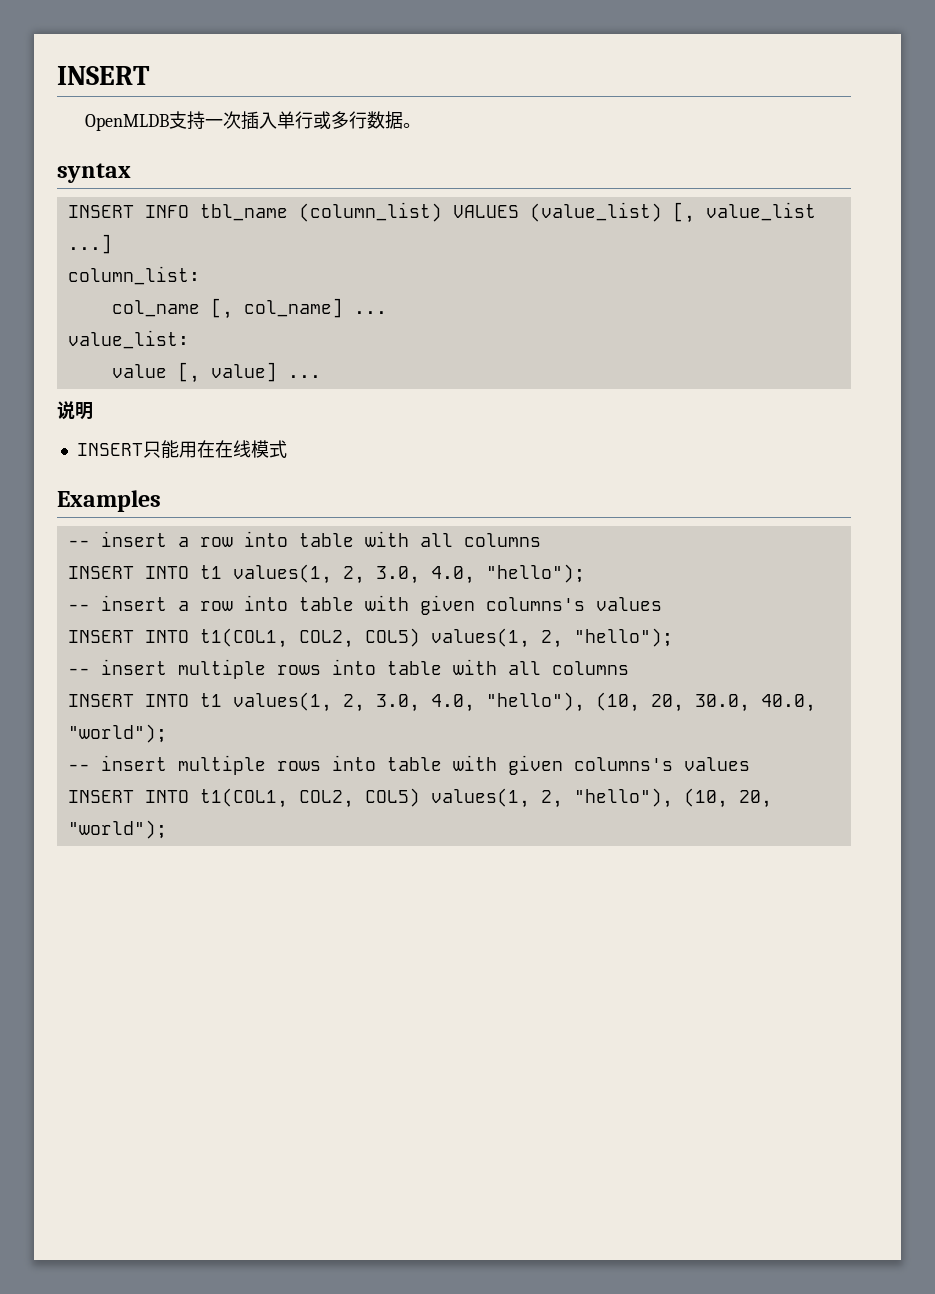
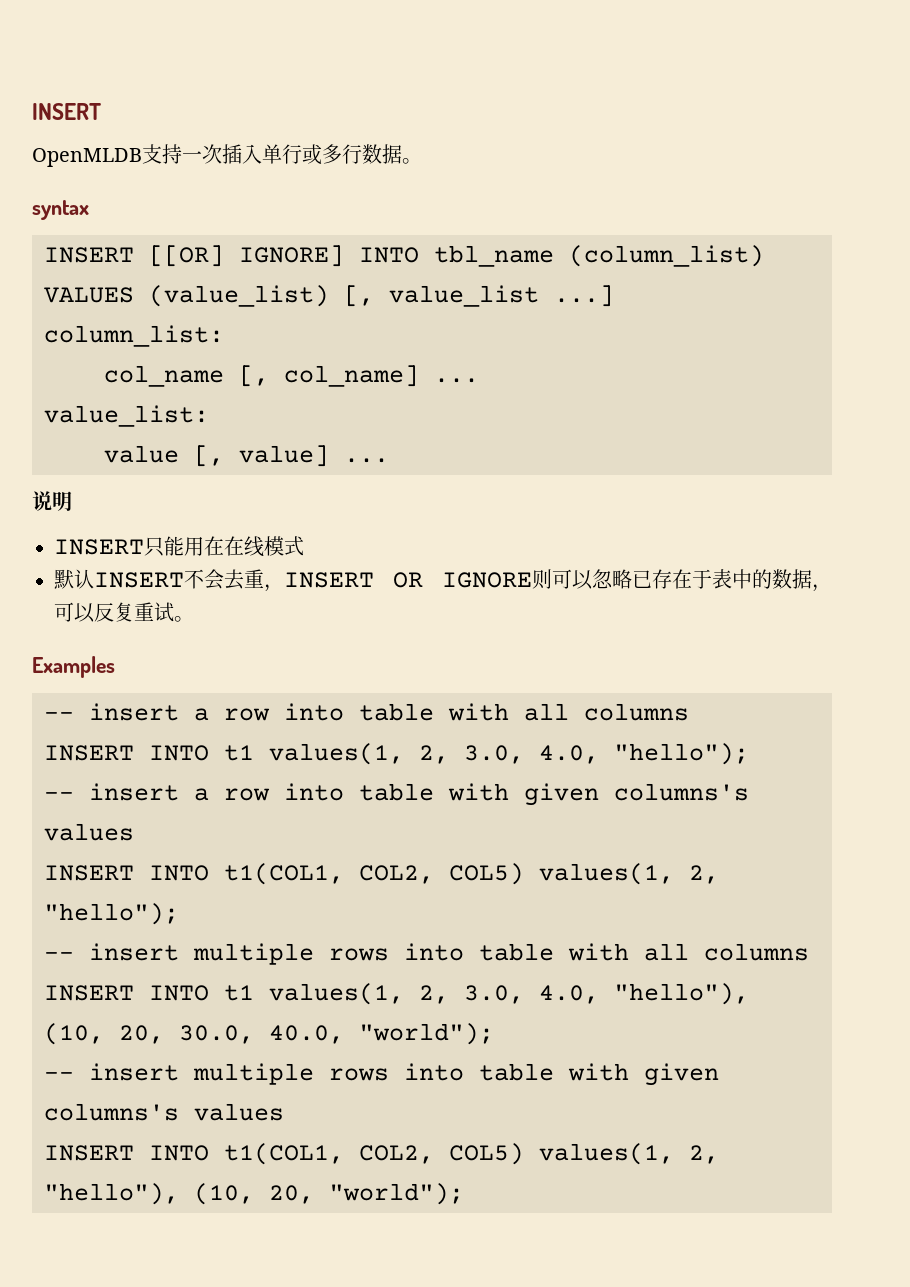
- INSERT INFO tbl_name (column_list) VALUES (value_list) [, value_list ...]
+ INSERT [[OR] IGNORE] INTO tbl_name (column_list) VALUES (value_list) [, value_list ...]
+ 默认INSERT不会去重，INSERT OR IGNORE则可以忽略已存在于表中的数据，可以反复重试。

